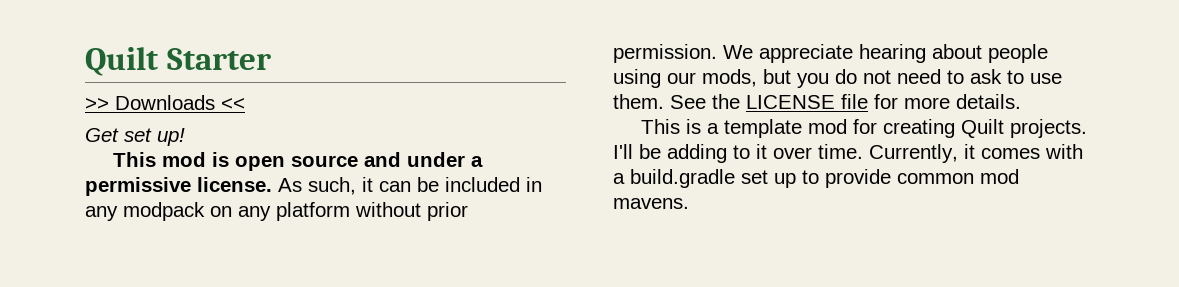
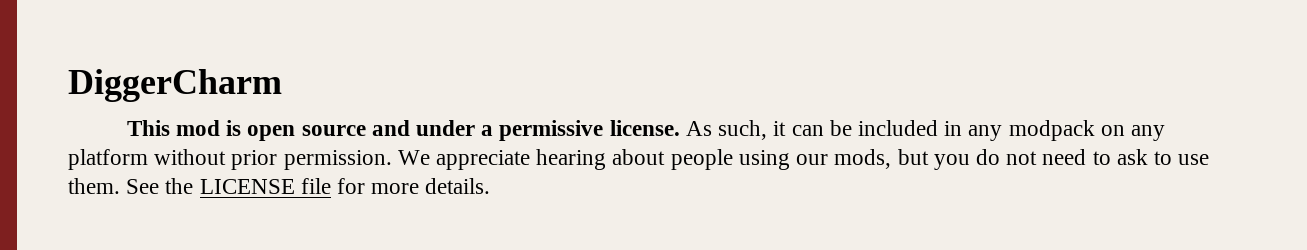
- Quilt Starter
- >> Downloads <<
- Get set up!
+ DiggerCharm
- This is a template mod for creating Quilt projects. I'll be adding to it over time. Currently, it comes with a build.gradle set up to provide common mod mavens.

